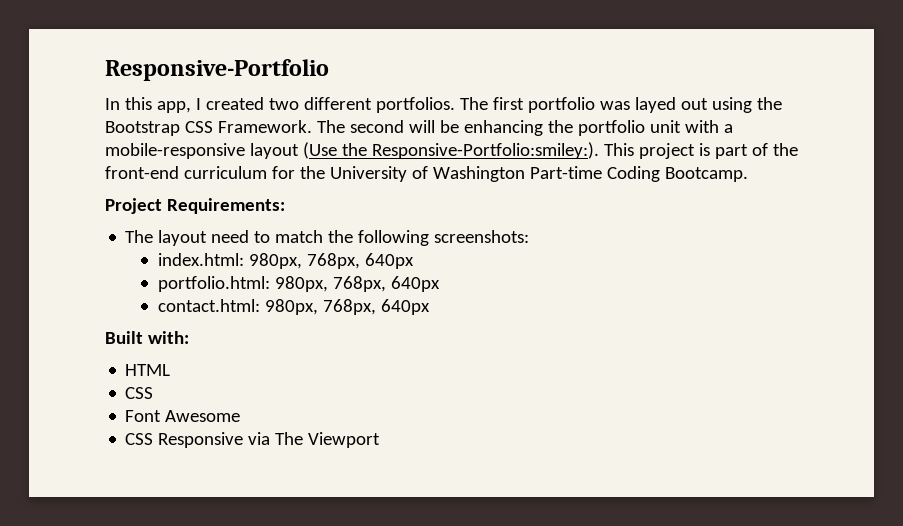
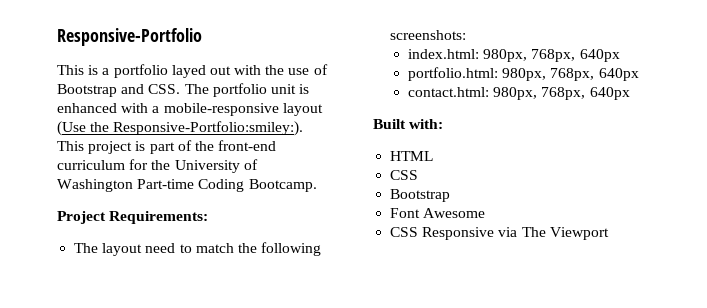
- In this app, I created two different portfolios. The first portfolio was layed out using the Bootstrap CSS Framework. The second will be enhancing the portfolio unit with a mobile-responsive layout (Use the Responsive-Portfolio:smiley:).
+ This is a portfolio layed out with the use of Bootstrap and CSS. The portfolio unit is enhanced with a mobile-responsive layout (Use the Responsive-Portfolio:smiley:).
  HTML
  CSS
+ Bootstrap

